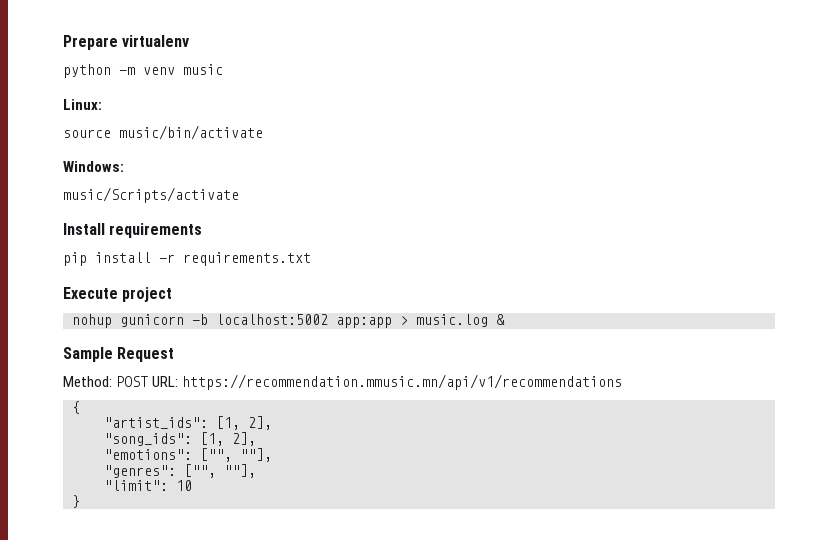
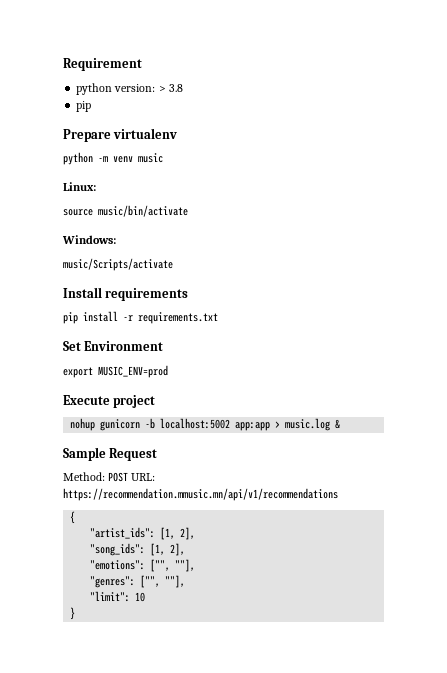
+ Requirement
+ python version: > 3.8
+ pip
+ Set Environment
+ export MUSIC_ENV=prod

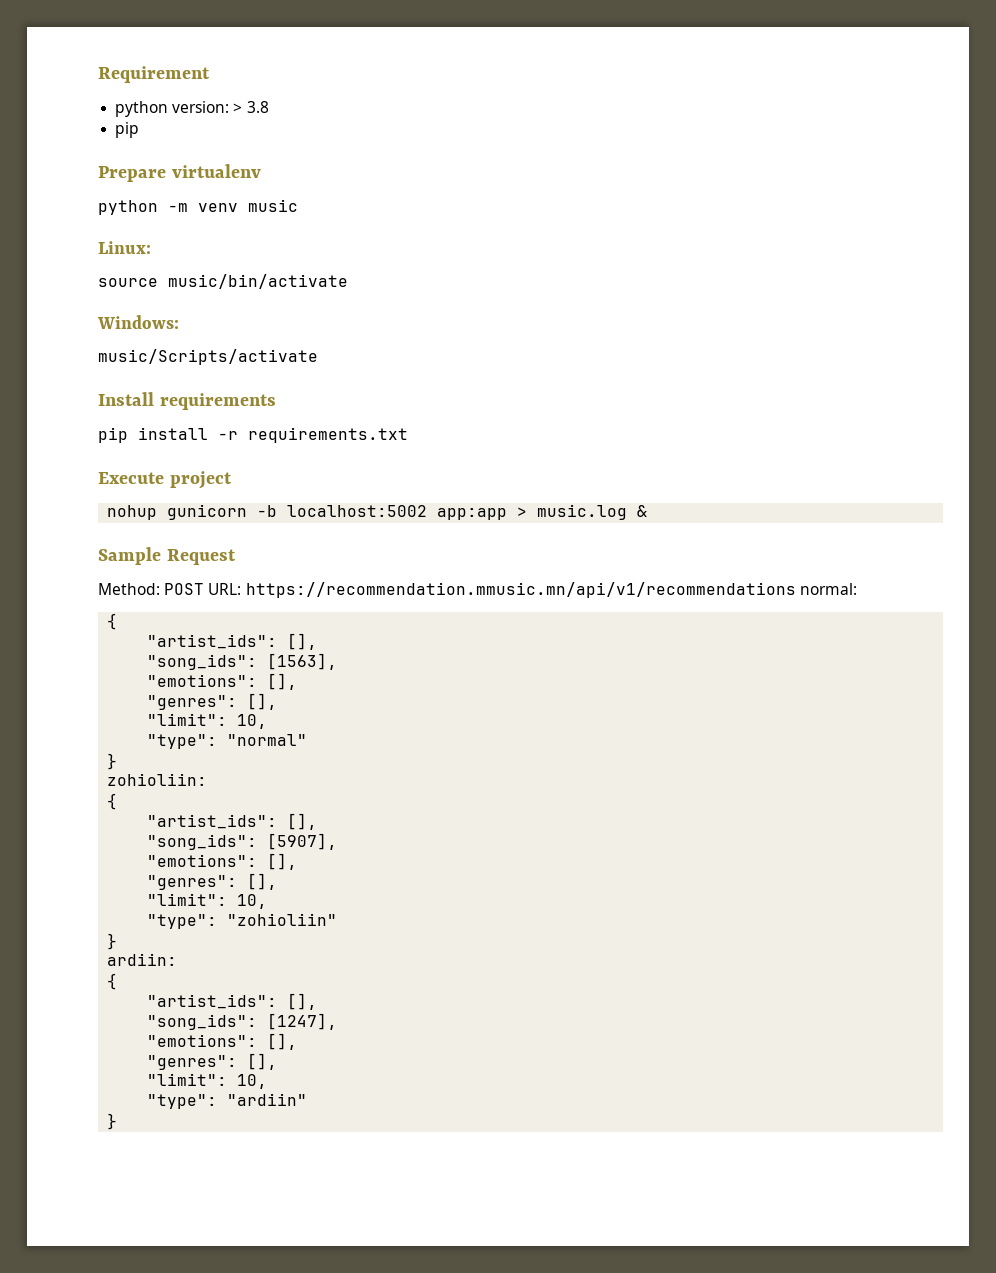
- Set Environment
- export MUSIC_ENV=prod
- Method: POST URL: https://recommendation.mmusic.mn/api/v1/recommendations
+ Method: POST URL: https://recommendation.mmusic.mn/api/v1/recommendations normal:
  {
- "artist_ids": [1, 2],
- "song_ids": [1, 2],
- "emotions": ["", ""],
- "genres": ["", ""],
- "limit": 10
+ "artist_ids": [],
+ "song_ids": [1563],
+ "emotions": [],
+ "genres": [],
+ "limit": 10,
+ "type": "normal"
+ }
+ zohioliin:
+ {
+ "artist_ids": [],
+ "song_ids": [5907],
+ "emotions": [],
+ "genres": [],
+ "limit": 10,
+ "type": "zohioliin"
+ }
+ ardiin:
+ {
+ "artist_ids": [],
+ "song_ids": [1247],
+ "emotions": [],
+ "genres": [],
+ "limit": 10,
+ "type": "ardiin"

